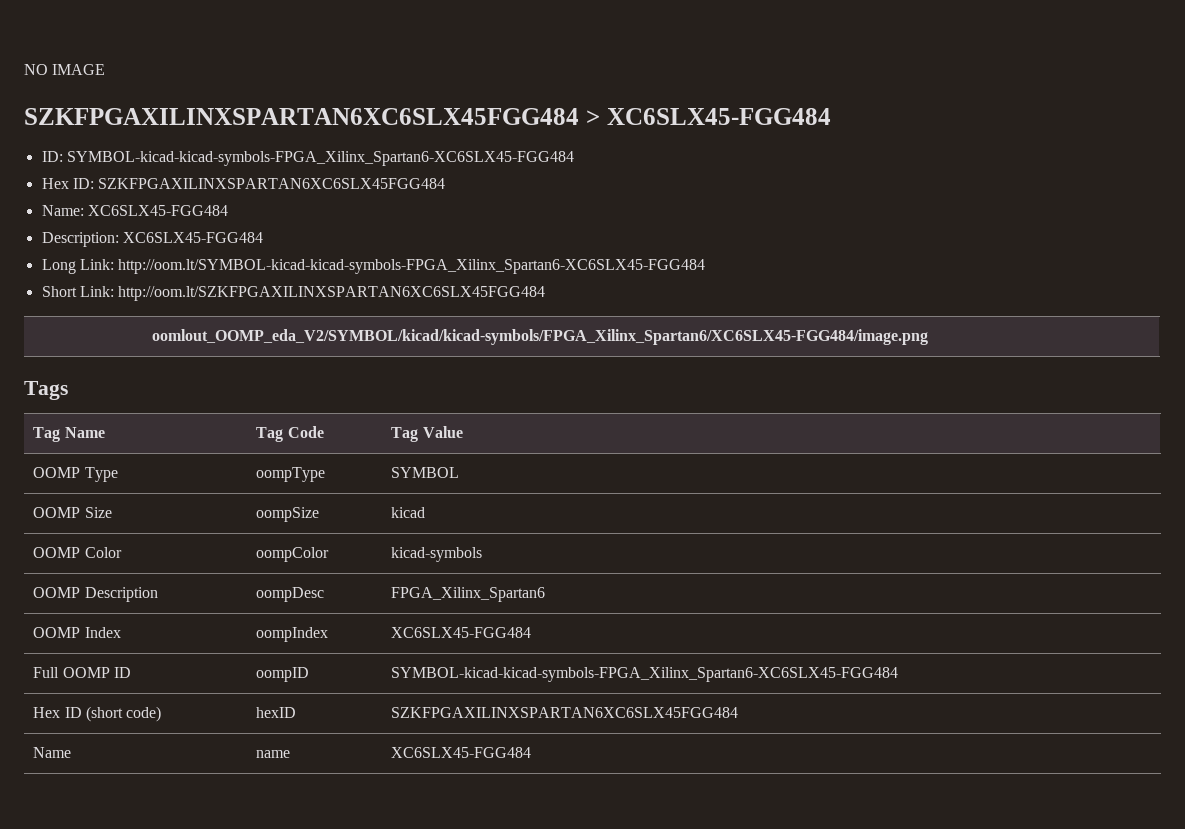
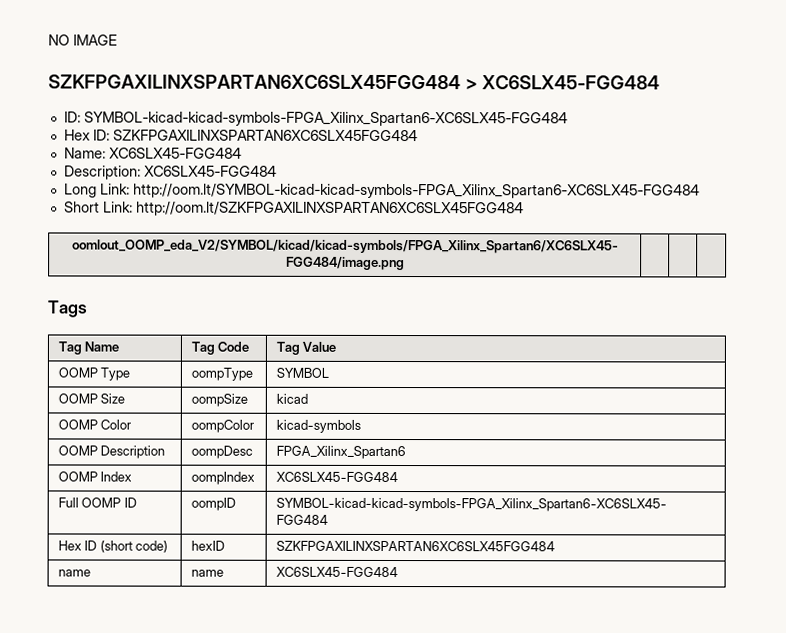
- Name | name | XC6SLX45-FGG484
+ name | name | XC6SLX45-FGG484

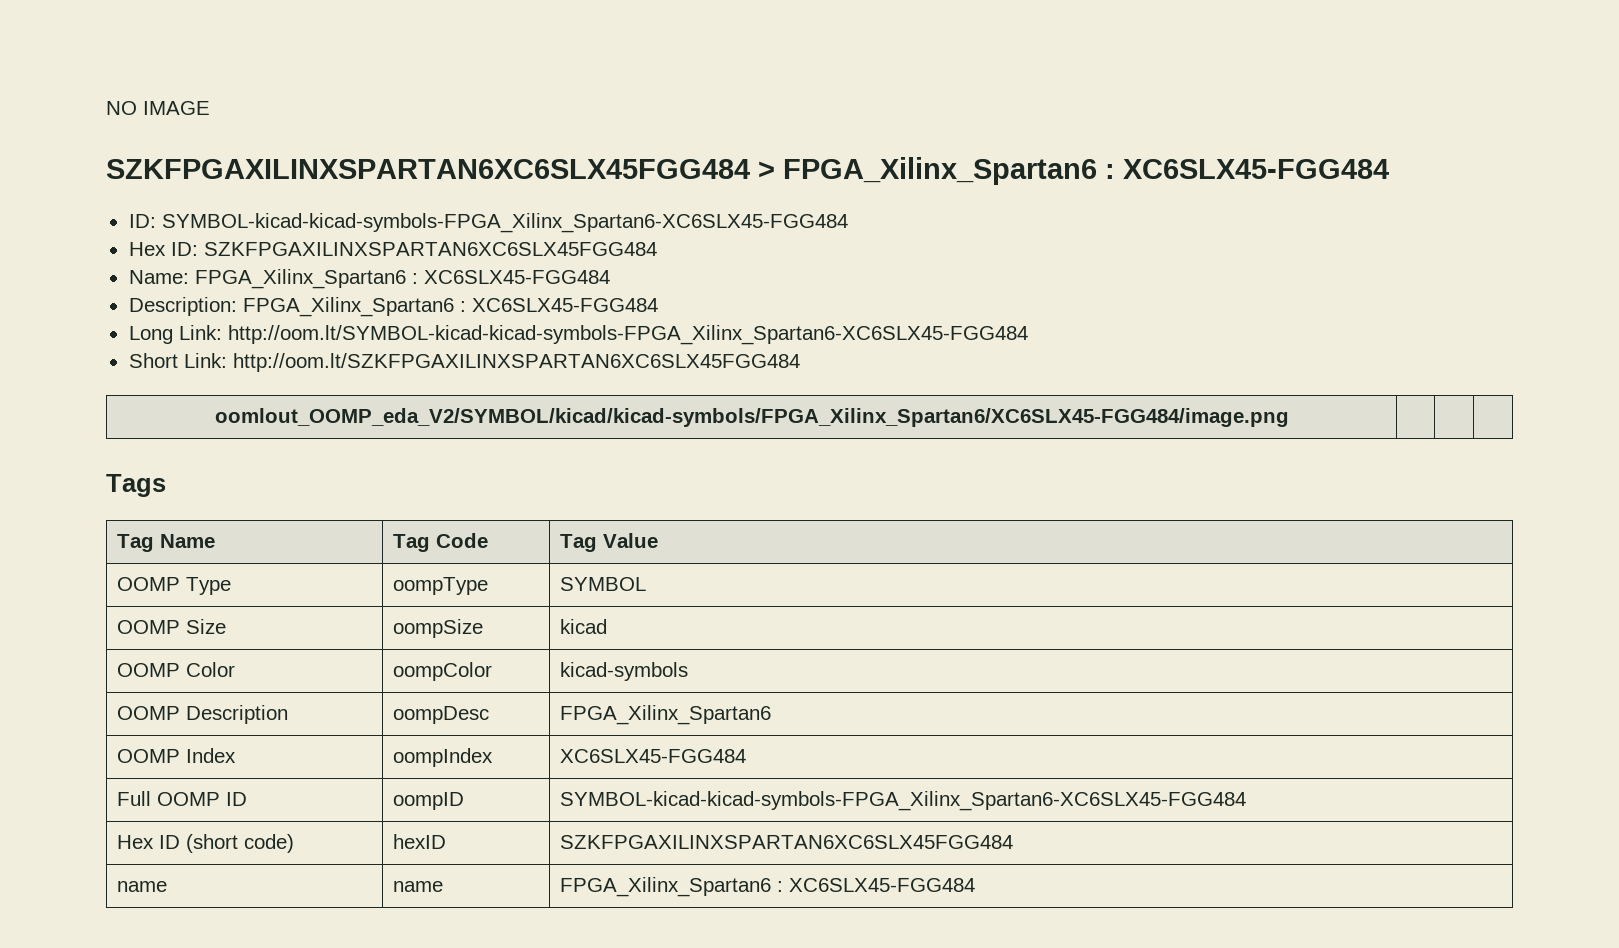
- SZKFPGAXILINXSPARTAN6XC6SLX45FGG484 > XC6SLX45-FGG484
+ SZKFPGAXILINXSPARTAN6XC6SLX45FGG484 > FPGA_Xilinx_Spartan6 : XC6SLX45-FGG484
- Name: XC6SLX45-FGG484
+ Name: FPGA_Xilinx_Spartan6 : XC6SLX45-FGG484
- Description: XC6SLX45-FGG484
+ Description: FPGA_Xilinx_Spartan6 : XC6SLX45-FGG484
- name | name | XC6SLX45-FGG484
+ name | name | FPGA_Xilinx_Spartan6 : XC6SLX45-FGG484

